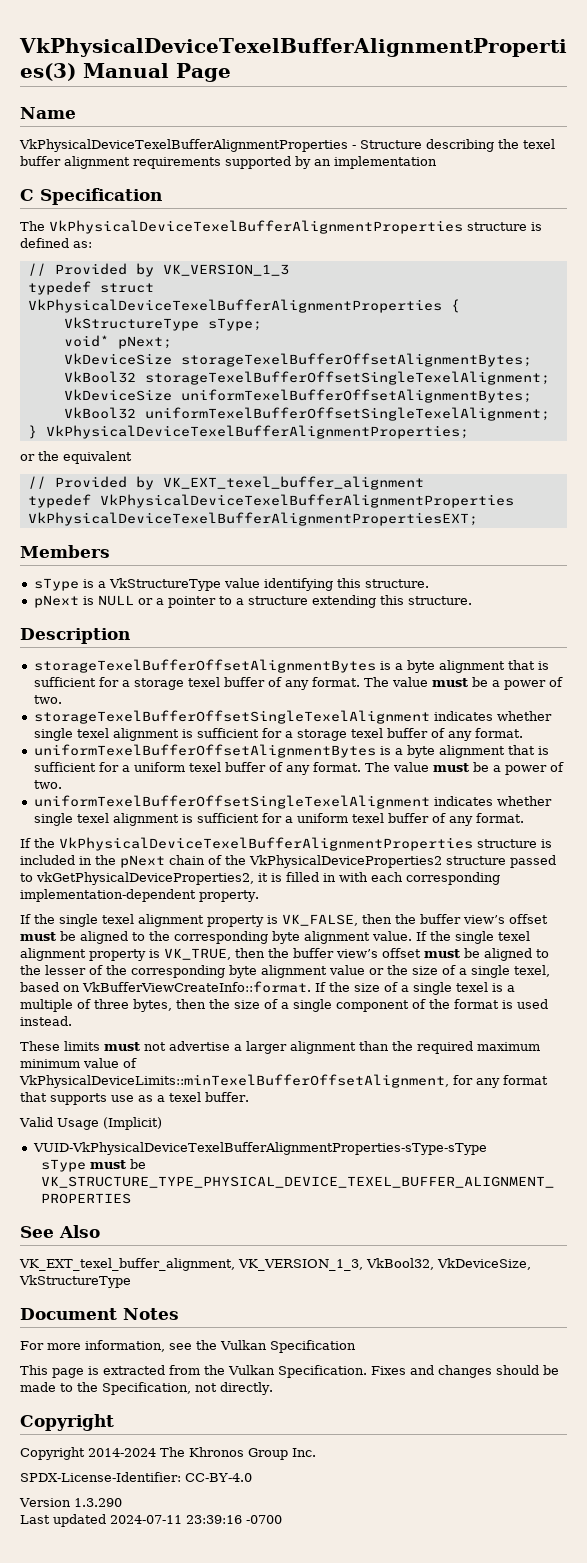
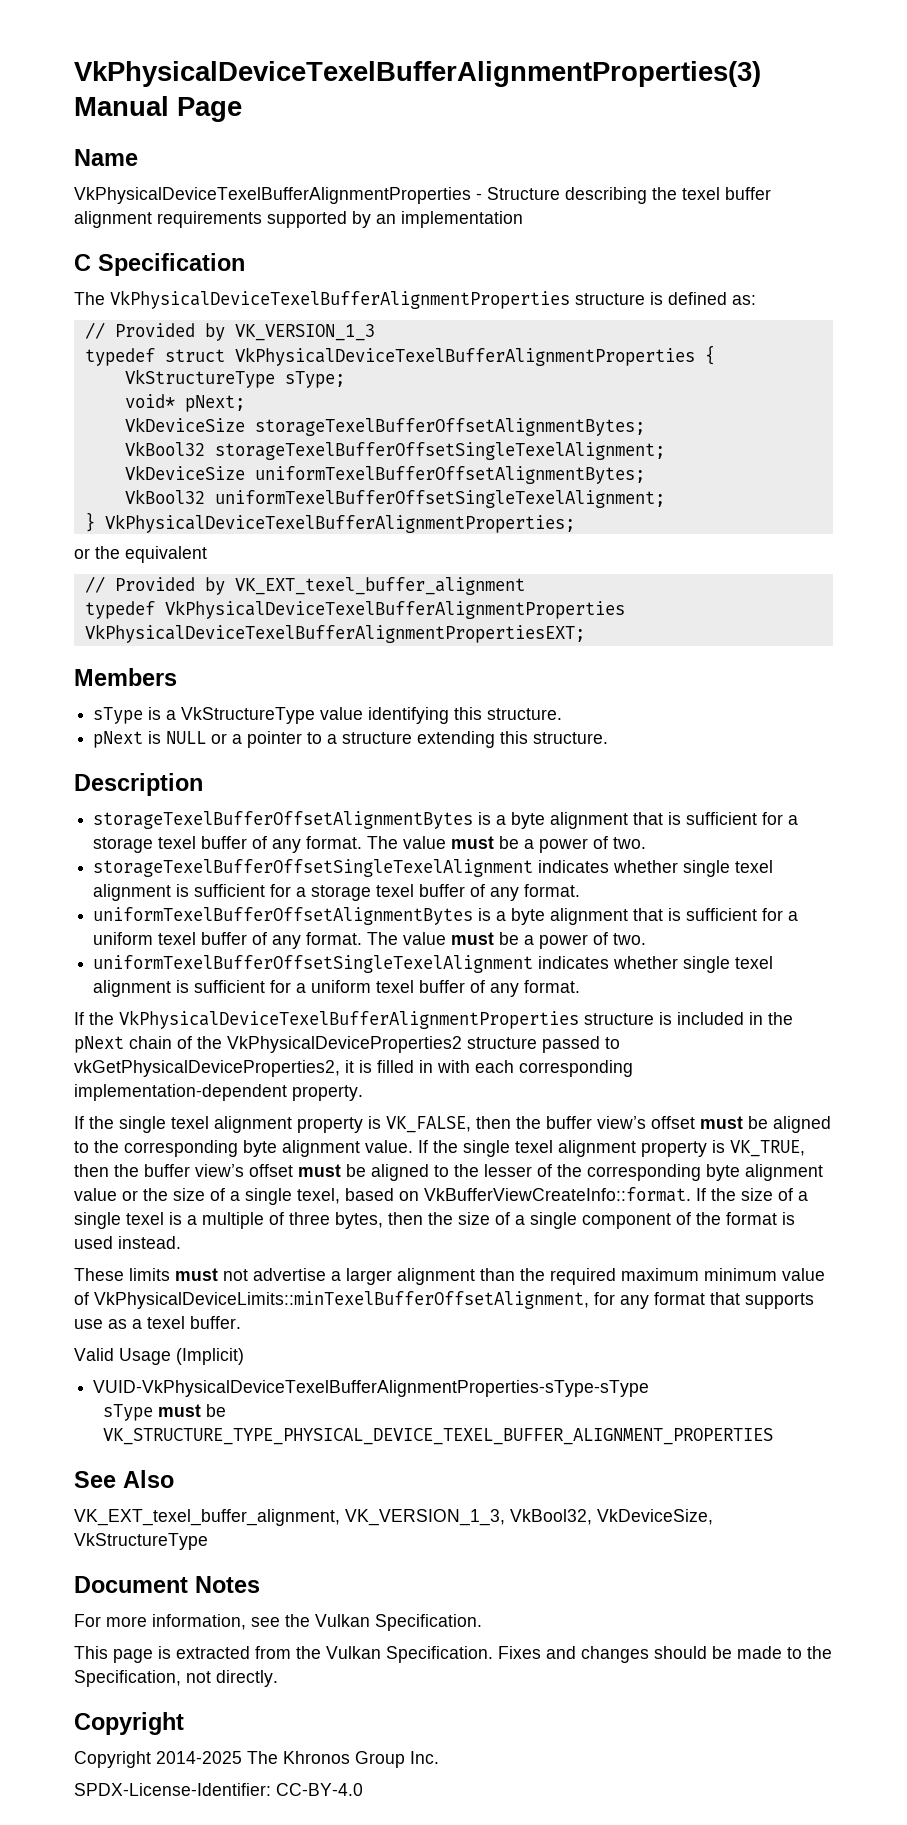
- For more information, see the Vulkan Specification
+ For more information, see the Vulkan Specification.
- Copyright 2014-2024 The Khronos Group Inc.
+ Copyright 2014-2025 The Khronos Group Inc.
- Version 1.3.290
- Last updated 2024-07-11 23:39:16 -0700

